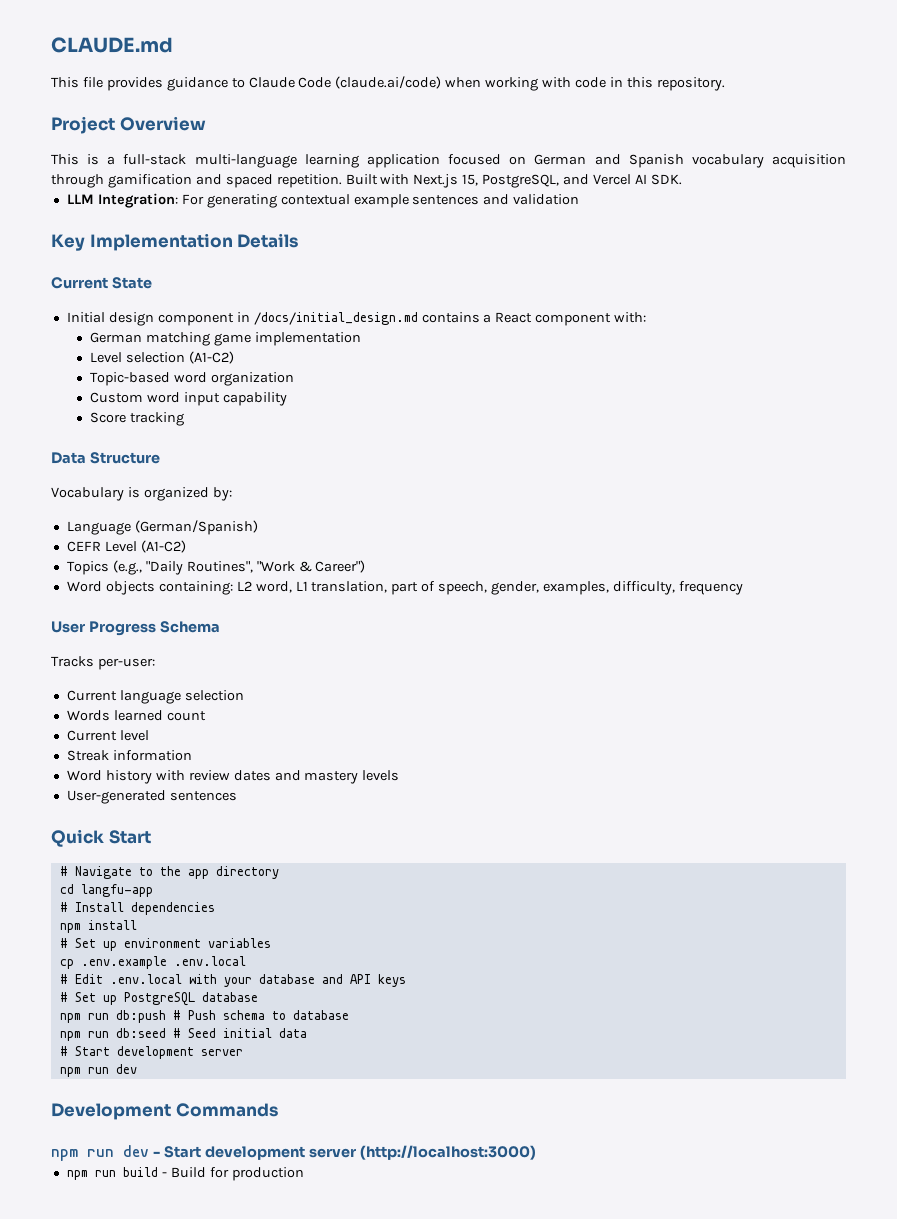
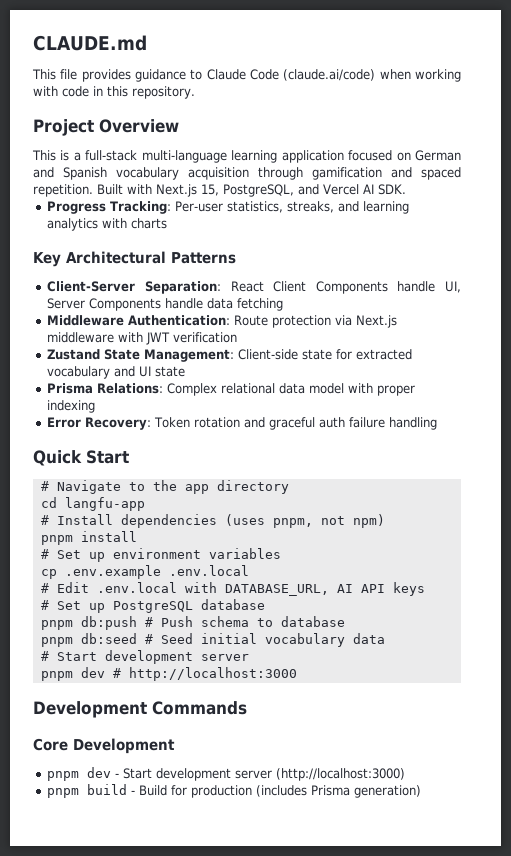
- LLM Integration: For generating contextual example sentences and validation
- Key Implementation Details
- Current State
- Initial design component in /docs/initial_design.md contains a React component with:
- German matching game implementation
- Level selection (A1-C2)
- Topic-based word organization
- Custom word input capability
- Score tracking
- Data Structure
- Vocabulary is organized by:
- Language (German/Spanish)
- CEFR Level (A1-C2)
- Topics (e.g., "Daily Routines", "Work & Career")
- Word objects containing: L2 word, L1 translation, part of speech, gender, examples, difficulty, frequency
- User Progress Schema
- Tracks per-user:
- Current language selection
- Words learned count
- Current level
- Streak information
- Word history with review dates and mastery levels
- User-generated sentences
+ Progress Tracking: Per-user statistics, streaks, and learning analytics with charts
+ Key Architectural Patterns
+ Client-Server Separation: React Client Components handle UI, Server Components handle data fetching
+ Middleware Authentication: Route protection via Next.js middleware with JWT verification
+ Zustand State Management: Client-side state for extracted vocabulary and UI state
+ Prisma Relations: Complex relational data model with proper indexing
+ Error Recovery: Token rotation and graceful auth failure handling
- # Install dependencies
- npm install
+ # Install dependencies (uses pnpm, not npm)
+ pnpm install
- # Edit .env.local with your database and API keys
+ # Edit .env.local with DATABASE_URL, AI API keys
- npm run db:push # Push schema to database
+ pnpm db:push # Push schema to database
- npm run db:seed # Seed initial data
+ pnpm db:seed # Seed initial vocabulary data
  # Start development server
- npm run dev
+ pnpm dev # http://localhost:3000
- npm run dev - Start development server (http://localhost:3000)
+ Core Development
+ pnpm dev - Start development server (http://localhost:3000)
- npm run build - Build for production
+ pnpm build - Build for production (includes Prisma generation)

